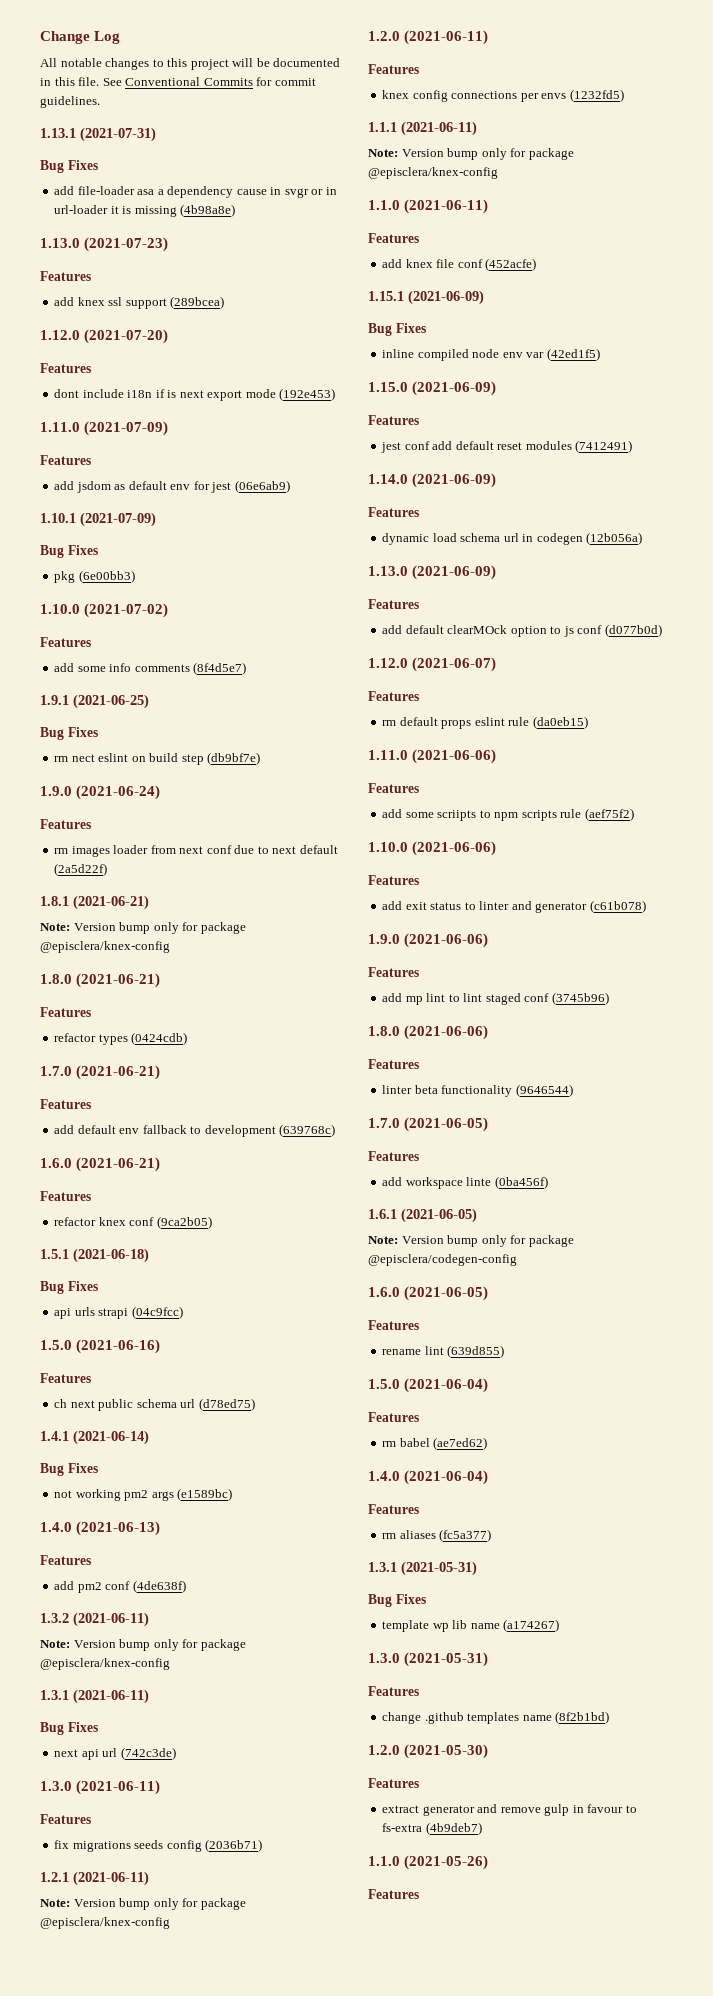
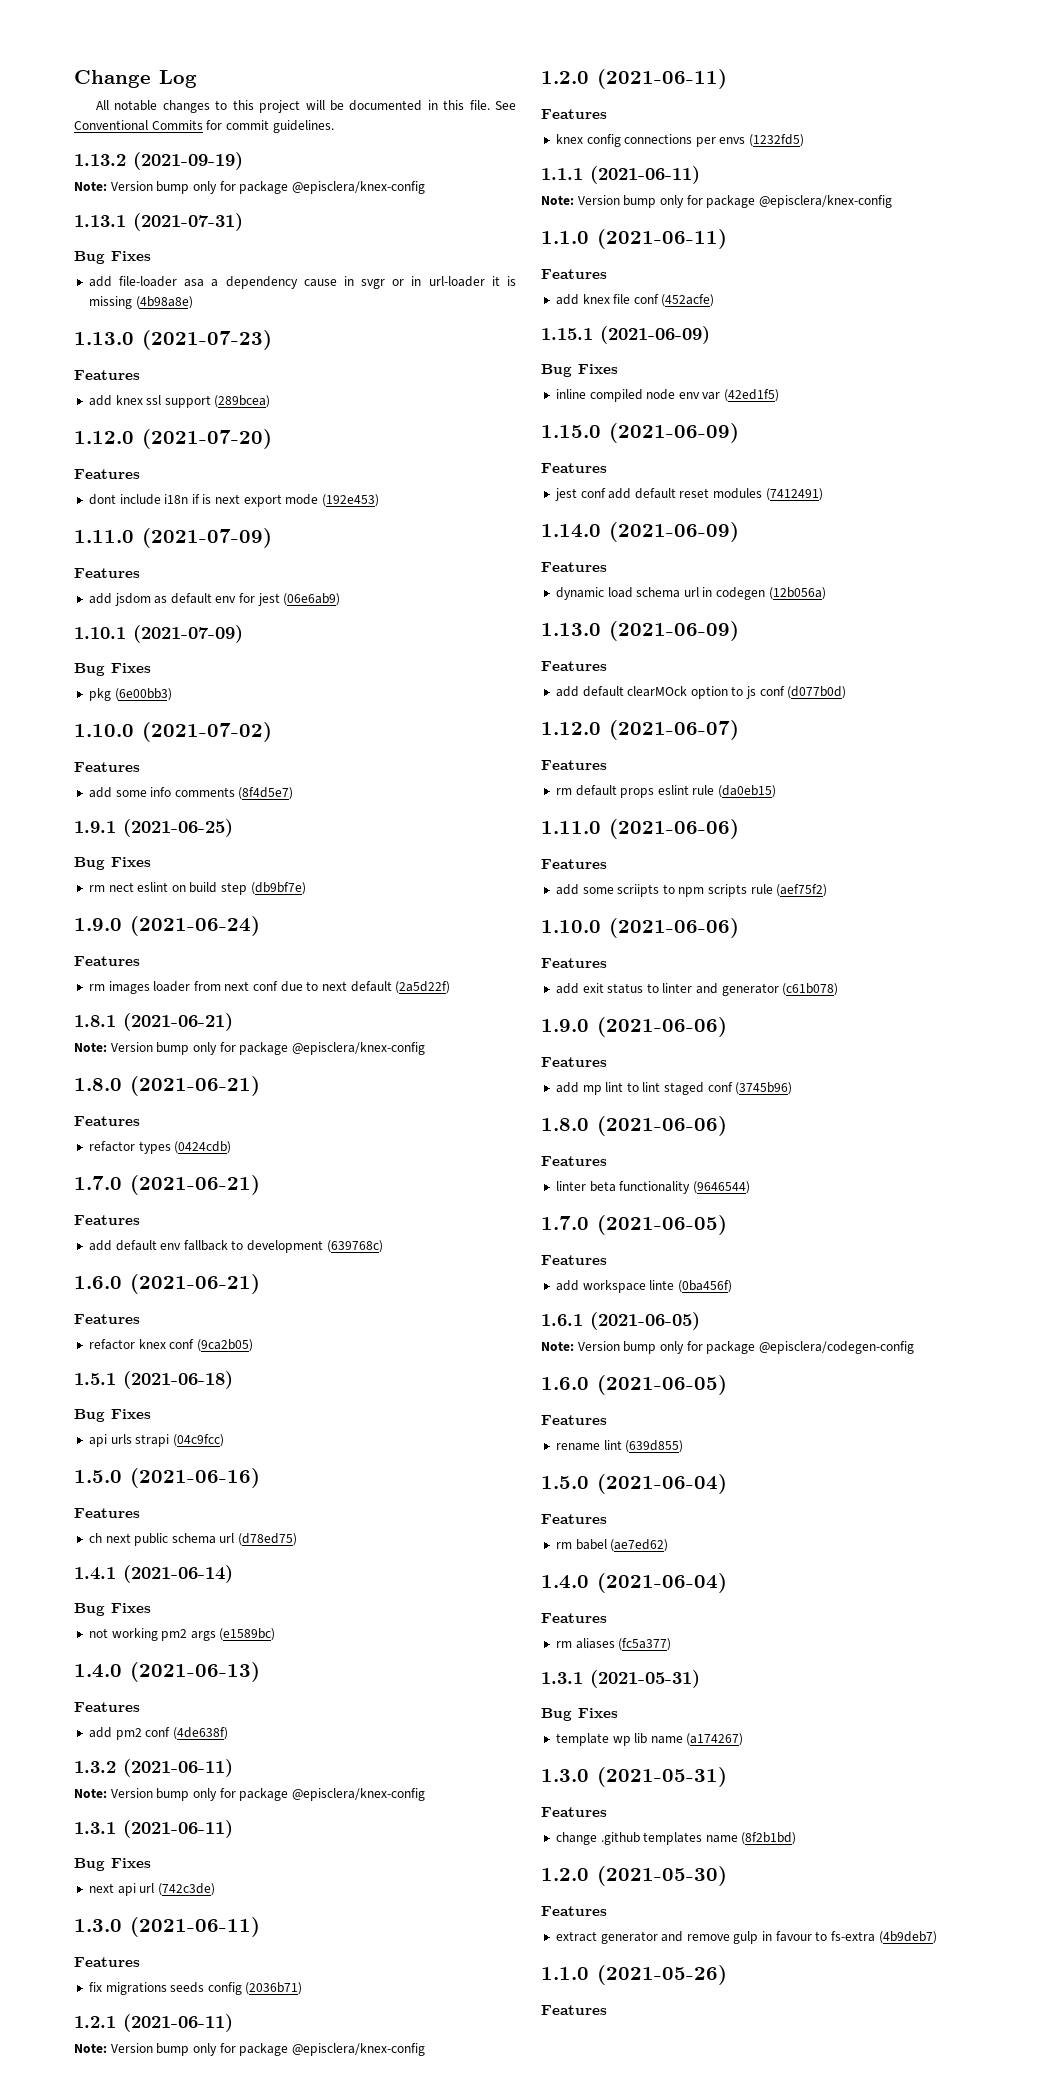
+ 1.13.2 (2021-09-19)
+ Note: Version bump only for package @episclera/knex-config

